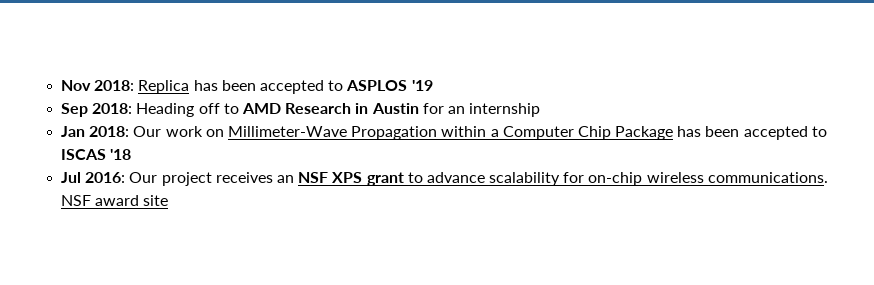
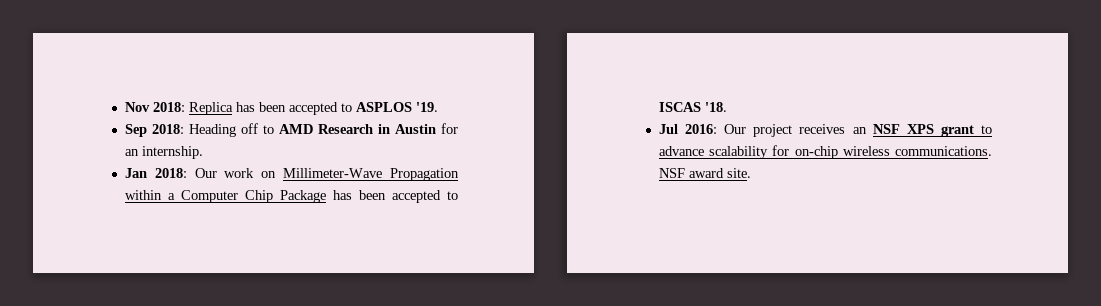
- Nov 2018: Replica has been accepted to ASPLOS '19
+ Nov 2018: Replica has been accepted to ASPLOS '19.
- Sep 2018: Heading off to AMD Research in Austin for an internship
+ Sep 2018: Heading off to AMD Research in Austin for an internship.
- Jan 2018: Our work on Millimeter-Wave Propagation within a Computer Chip Package has been accepted to ISCAS '18
+ Jan 2018: Our work on Millimeter-Wave Propagation within a Computer Chip Package has been accepted to ISCAS '18.
- NSF award site
+ NSF award site.

